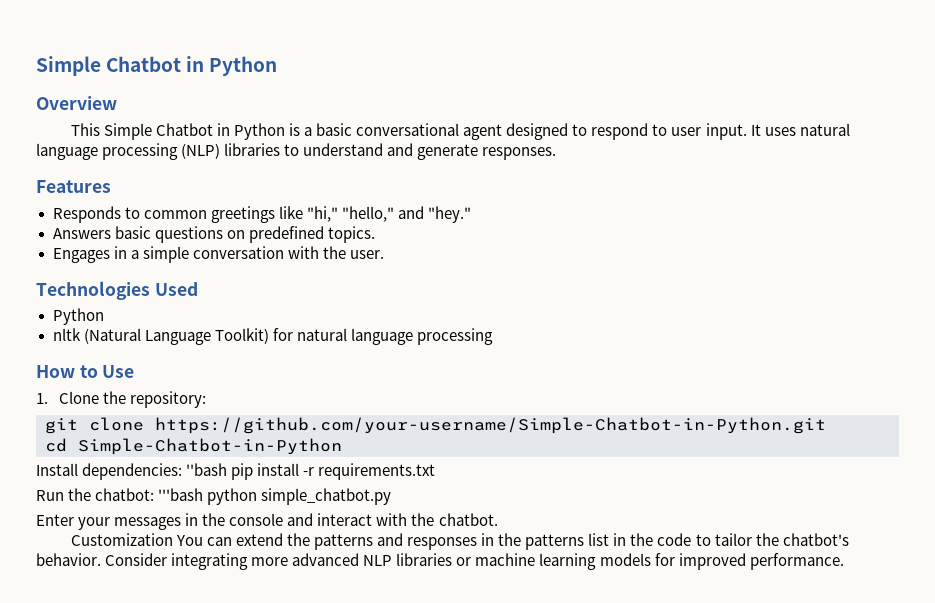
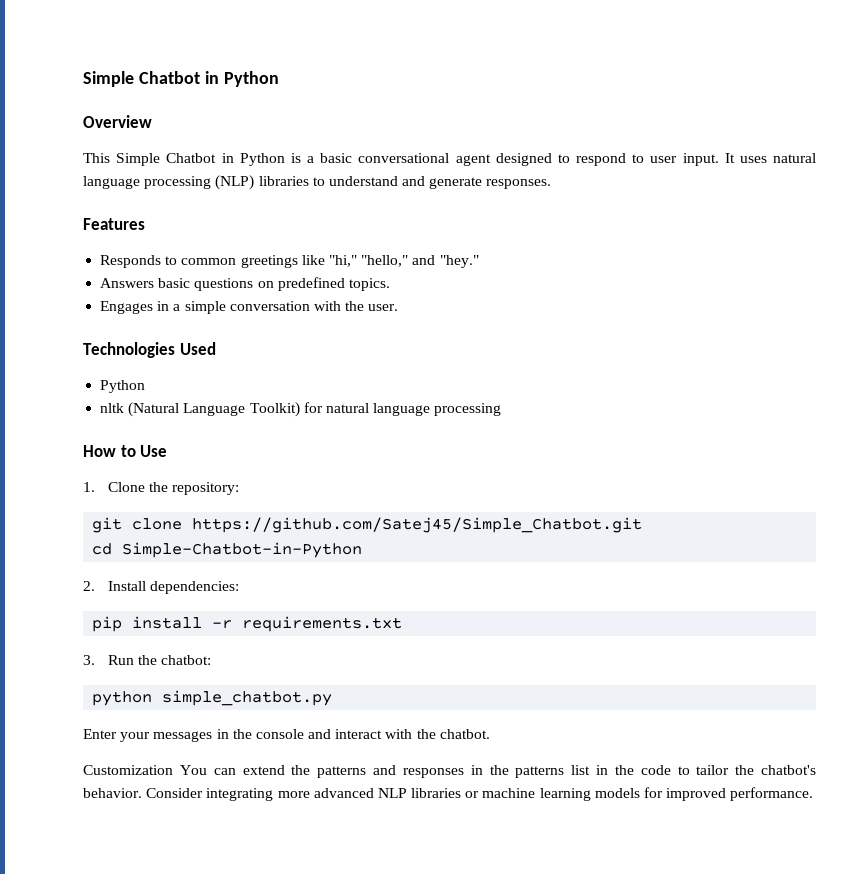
- git clone https://github.com/your-username/Simple-Chatbot-in-Python.git
+ git clone https://github.com/Satej45/Simple_Chatbot.git
- Install dependencies: ''bash pip install -r requirements.txt
+ 2. Install dependencies:
+ pip install -r requirements.txt
- Run the chatbot: '''bash python simple_chatbot.py
+ 3. Run the chatbot:
+ python simple_chatbot.py

